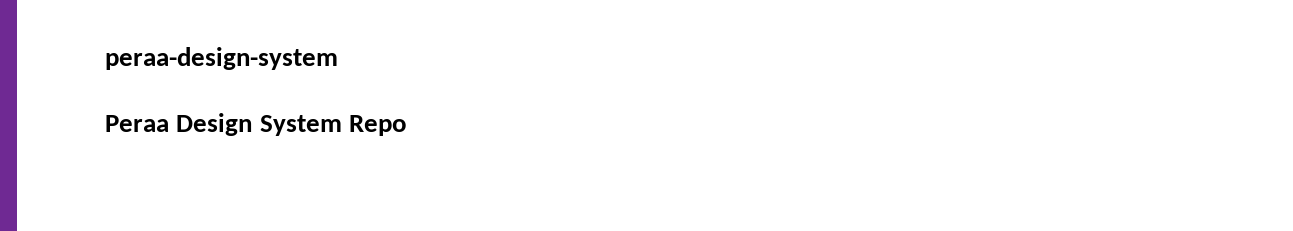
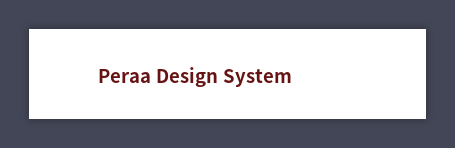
- peraa-design-system
- Peraa Design System Repo
+ Peraa Design System

